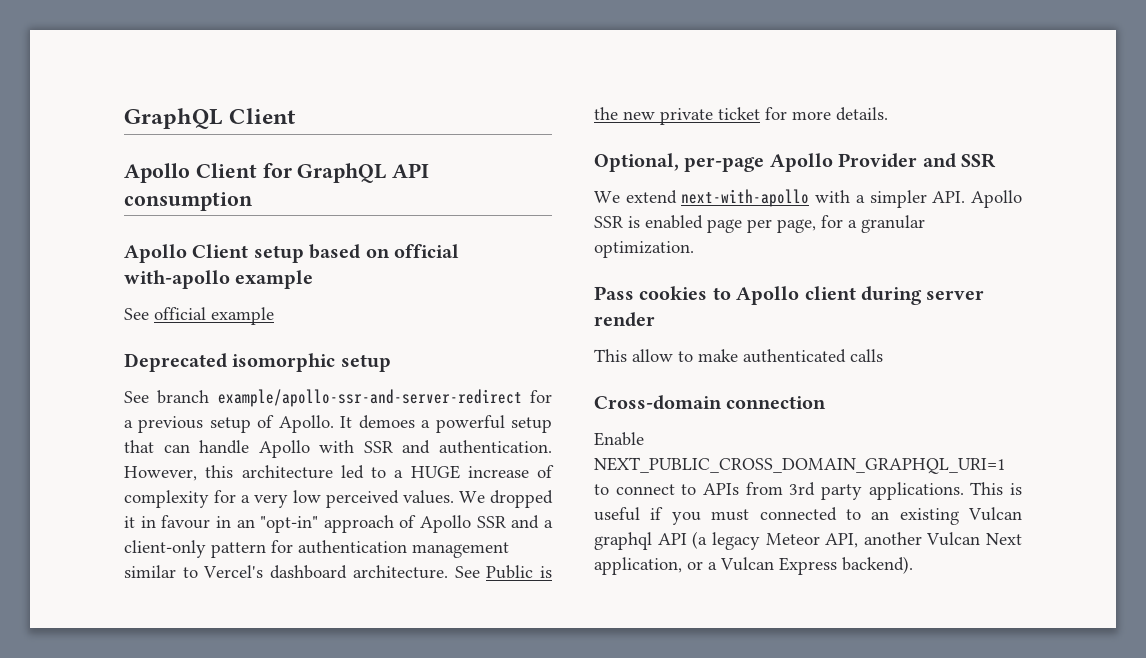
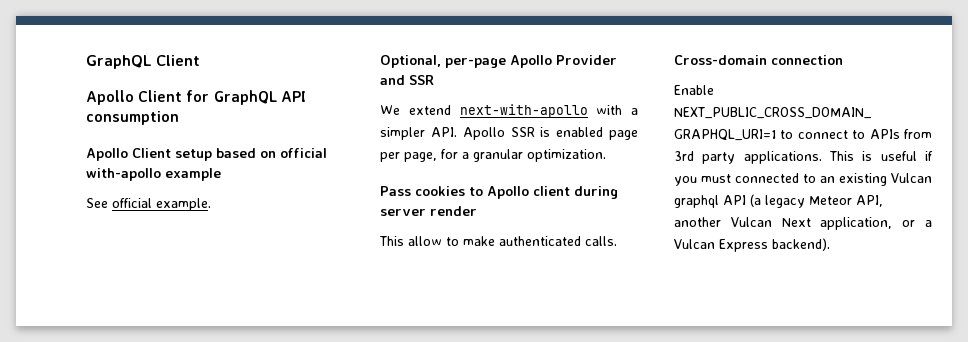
- See official example
- Deprecated isomorphic setup
- See branch example/apollo-ssr-and-server-redirect for a previous setup of Apollo. It demoes a powerful setup that can handle Apollo with SSR and authentication. However, this architecture led to a HUGE increase of complexity for a very low perceived values. We dropped it in favour in an "opt-in" approach of Apollo SSR and a client-only pattern for authentication management similar to Vercel's dashboard architecture. See Public is the new private ticket for more details.
+ See official example.
- This allow to make authenticated calls
+ This allow to make authenticated calls.

